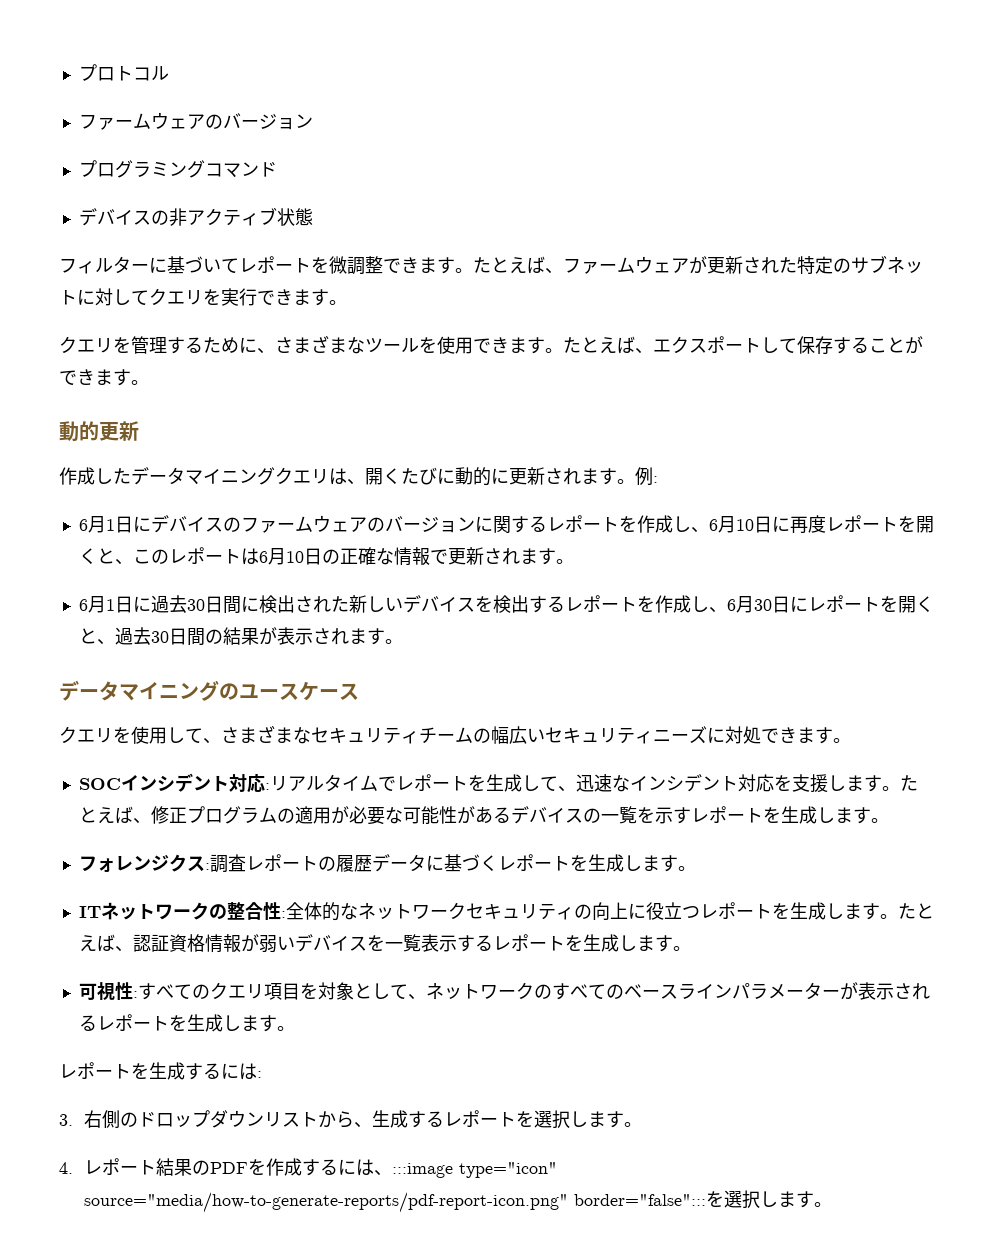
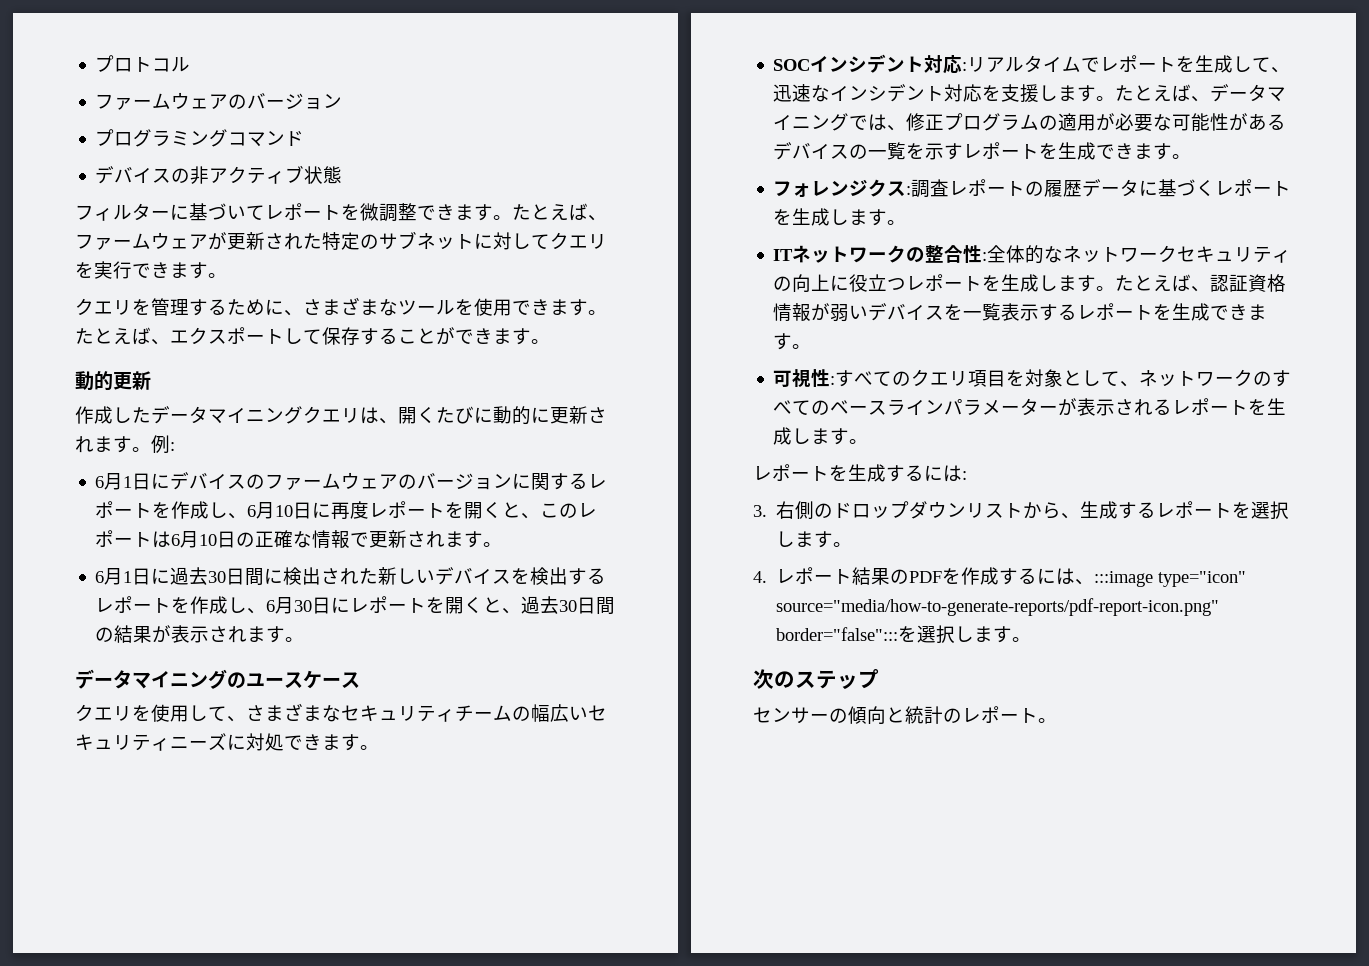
- たとえば、修正プログラムの適用が必要な可能性があるデバイスの一覧を示すレポートを生成します。
+ たとえば、データマイニングでは、修正プログラムの適用が必要な可能性があるデバイスの一覧を示すレポートを生成できます。
- たとえば、認証資格情報が弱いデバイスを一覧表示するレポートを生成します。
+ たとえば、認証資格情報が弱いデバイスを一覧表示するレポートを生成できます。
+ 次のステップ
+ センサーの傾向と統計のレポート。

